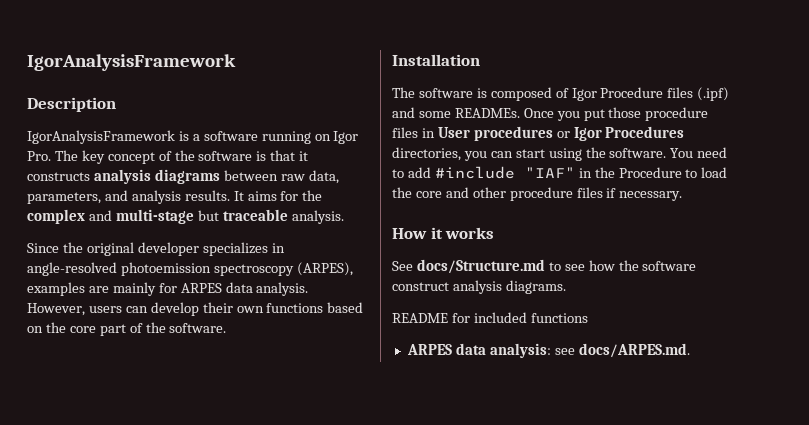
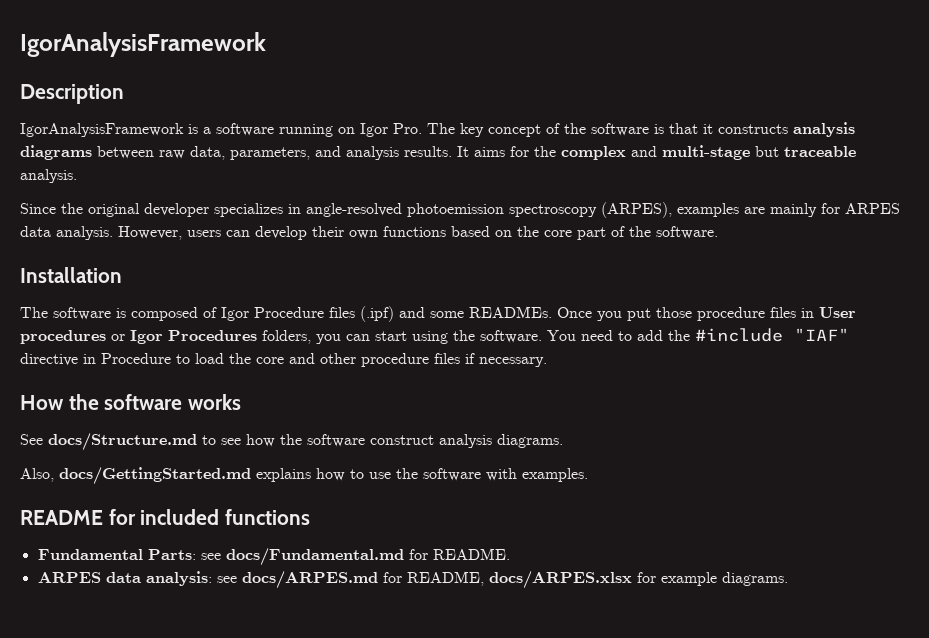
- Once you put those procedure files in User procedures or Igor Procedures directories, you can start using the software.
+ Once you put those procedure files in User procedures or Igor Procedures folders, you can start using the software.
- You need to add #include "IAF" in the Procedure to load the core and other procedure files if necessary.
+ You need to add the #include "IAF" directive in Procedure to load the core and other procedure files if necessary.
- How it works
+ How the software works
+ Also, docs/GettingStarted.md explains how to use the software with examples.
  README for included functions
- ARPES data analysis: see docs/ARPES.md.
+ Fundamental Parts: see docs/Fundamental.md for README.
+ ARPES data analysis: see docs/ARPES.md for README, docs/ARPES.xlsx for example diagrams.

